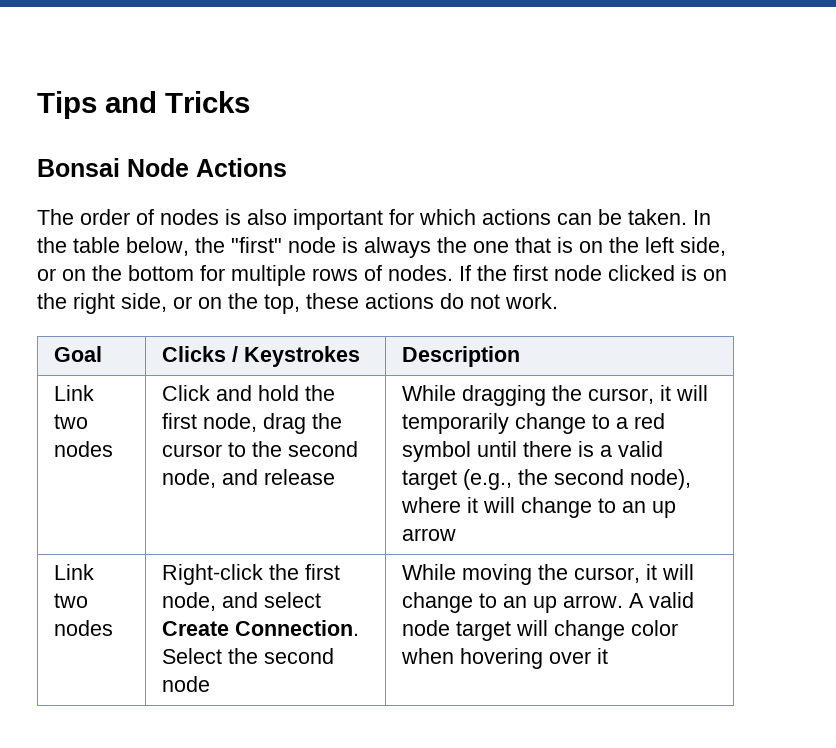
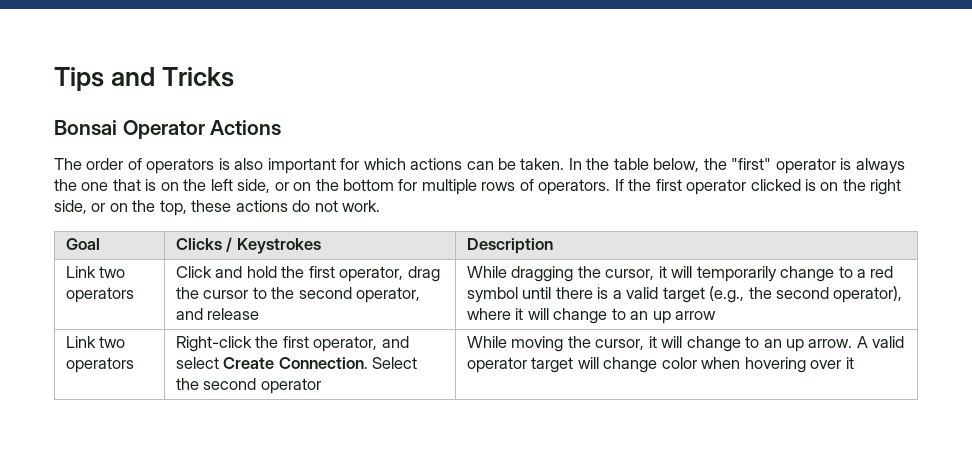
- Bonsai Node Actions
+ Bonsai Operator Actions
- The order of nodes is also important for which actions can be taken.
+ The order of operators is also important for which actions can be taken.
- In the table below, the "first" node is always the one that is on the left side, or on the bottom for multiple rows of nodes.
+ In the table below, the "first" operator is always the one that is on the left side, or on the bottom for multiple rows of operators.
- If the first node clicked is on the right side, or on the top, these actions do not work.
+ If the first operator clicked is on the right side, or on the top, these actions do not work.
  Goal | Clicks / Keystrokes | Description
- Link two nodes
+ Link two operators
- Click and hold the first node, drag the cursor to the second node, and release
+ Click and hold the first operator, drag the cursor to the second operator, and release
- While dragging the cursor, it will temporarily change to a red symbol until there is a valid target (e.g., the second node), where it will change to an up arrow
+ While dragging the cursor, it will temporarily change to a red symbol until there is a valid target (e.g., the second operator), where it will change to an up arrow
- Link two nodes | Right-click the first node, and select Create Connection. Select the second node | While moving the cursor, it will change to an up arrow. A valid node target will change color when hovering over it
+ Link two operators | Right-click the first operator, and select Create Connection. Select the second operator | While moving the cursor, it will change to an up arrow. A valid operator target will change color when hovering over it

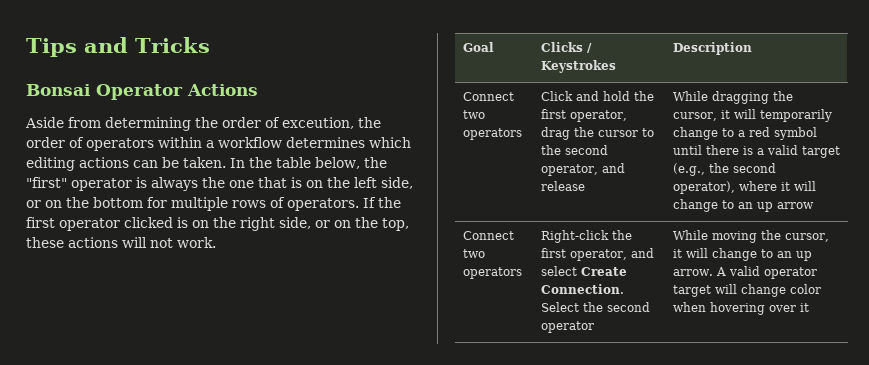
- The order of operators is also important for which actions can be taken.
+ Aside from determining the order of exceution, the order of operators within a workflow determines which editing actions can be taken.
- If the first operator clicked is on the right side, or on the top, these actions do not work.
+ If the first operator clicked is on the right side, or on the top, these actions will not work.
  Goal | Clicks / Keystrokes | Description
- Link two operators
+ Connect two operators
- Link two operators | Right-click the first operator, and select Create Connection. Select the second operator | While moving the cursor, it will change to an up arrow. A valid operator target will change color when hovering over it
+ Connect two operators | Right-click the first operator, and select Create Connection. Select the second operator | While moving the cursor, it will change to an up arrow. A valid operator target will change color when hovering over it

